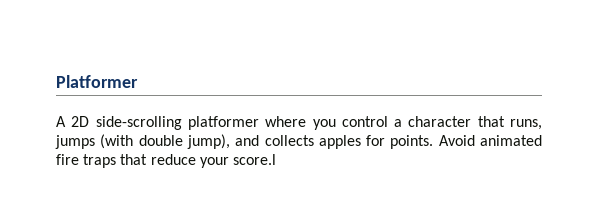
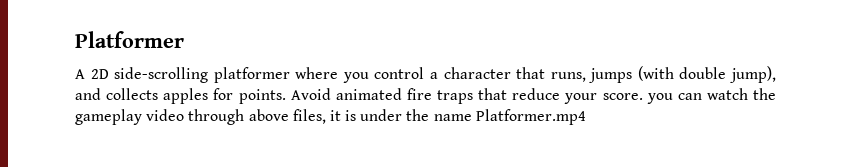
- Avoid animated fire traps that reduce your score.l
+ Avoid animated fire traps that reduce your score. you can watch the gameplay video through above files, it is under the name Platformer.mp4

